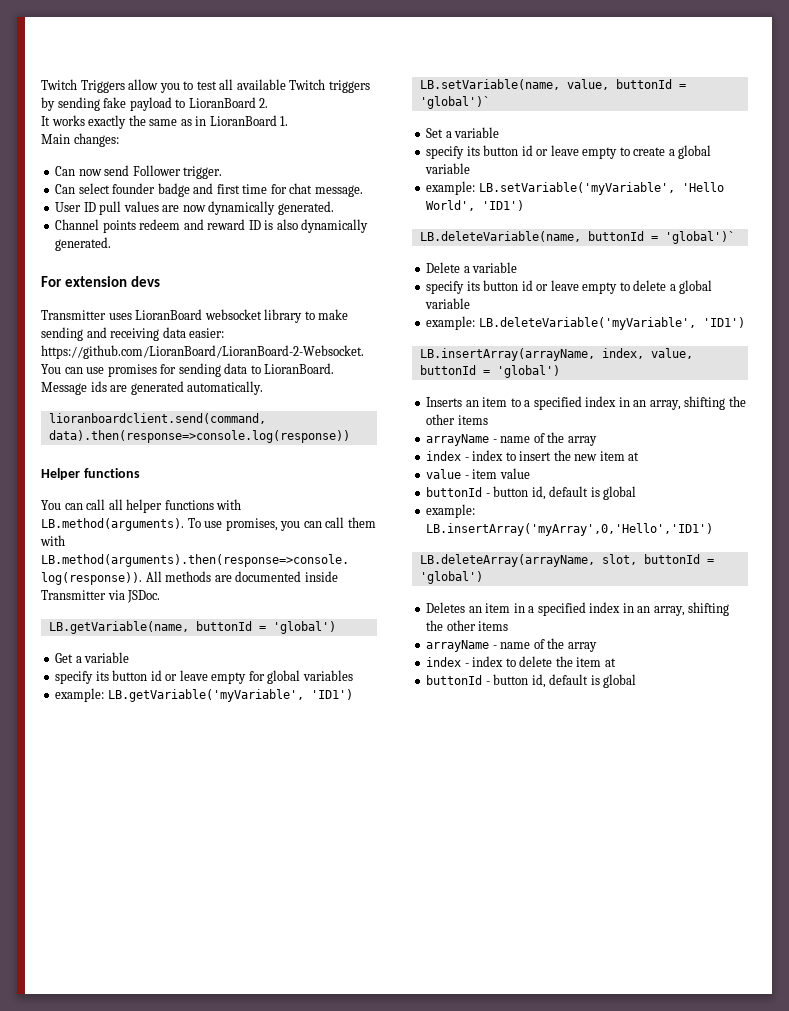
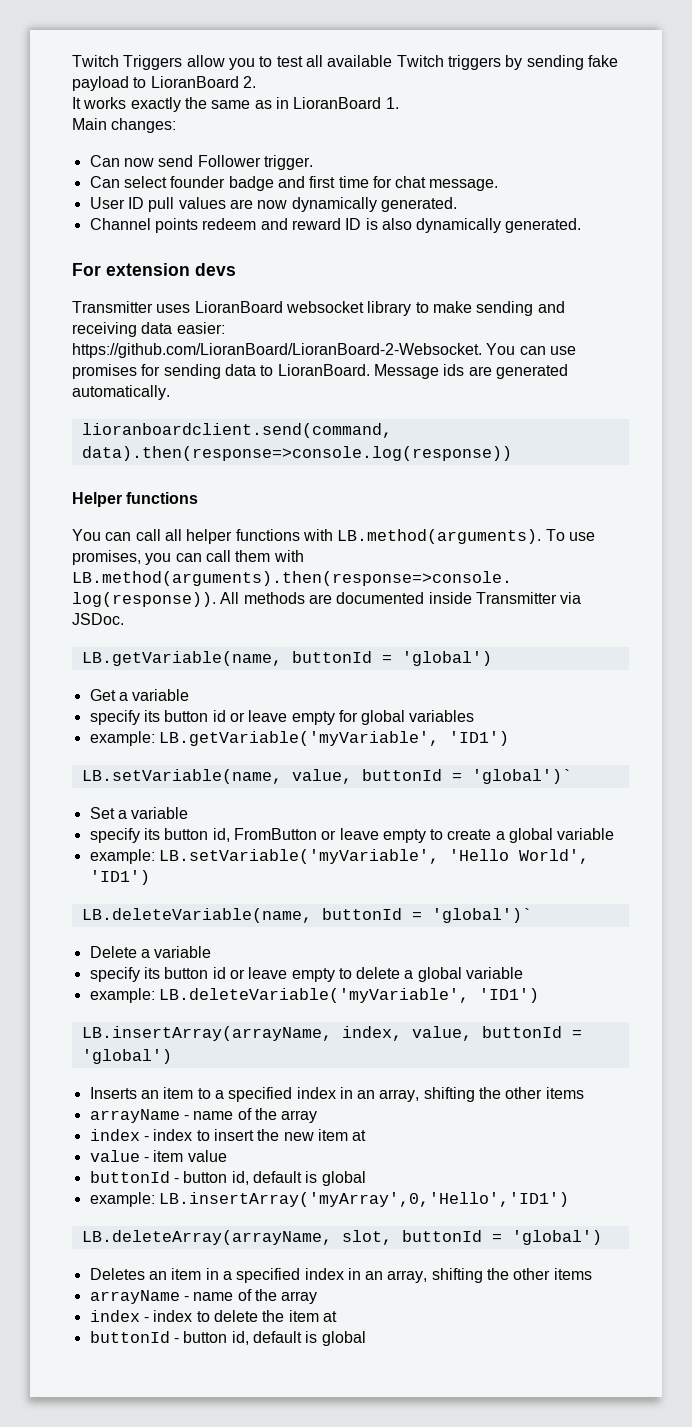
- specify its button id or leave empty to create a global variable
+ specify its button id, FromButton or leave empty to create a global variable

